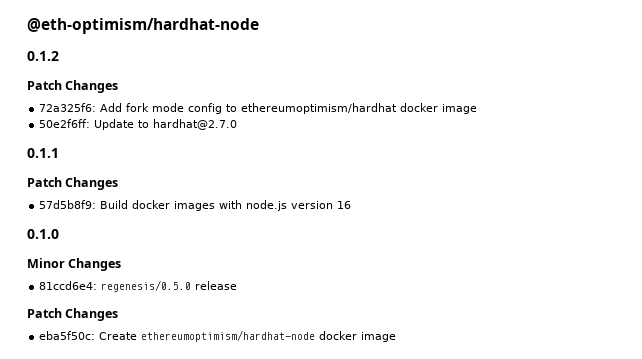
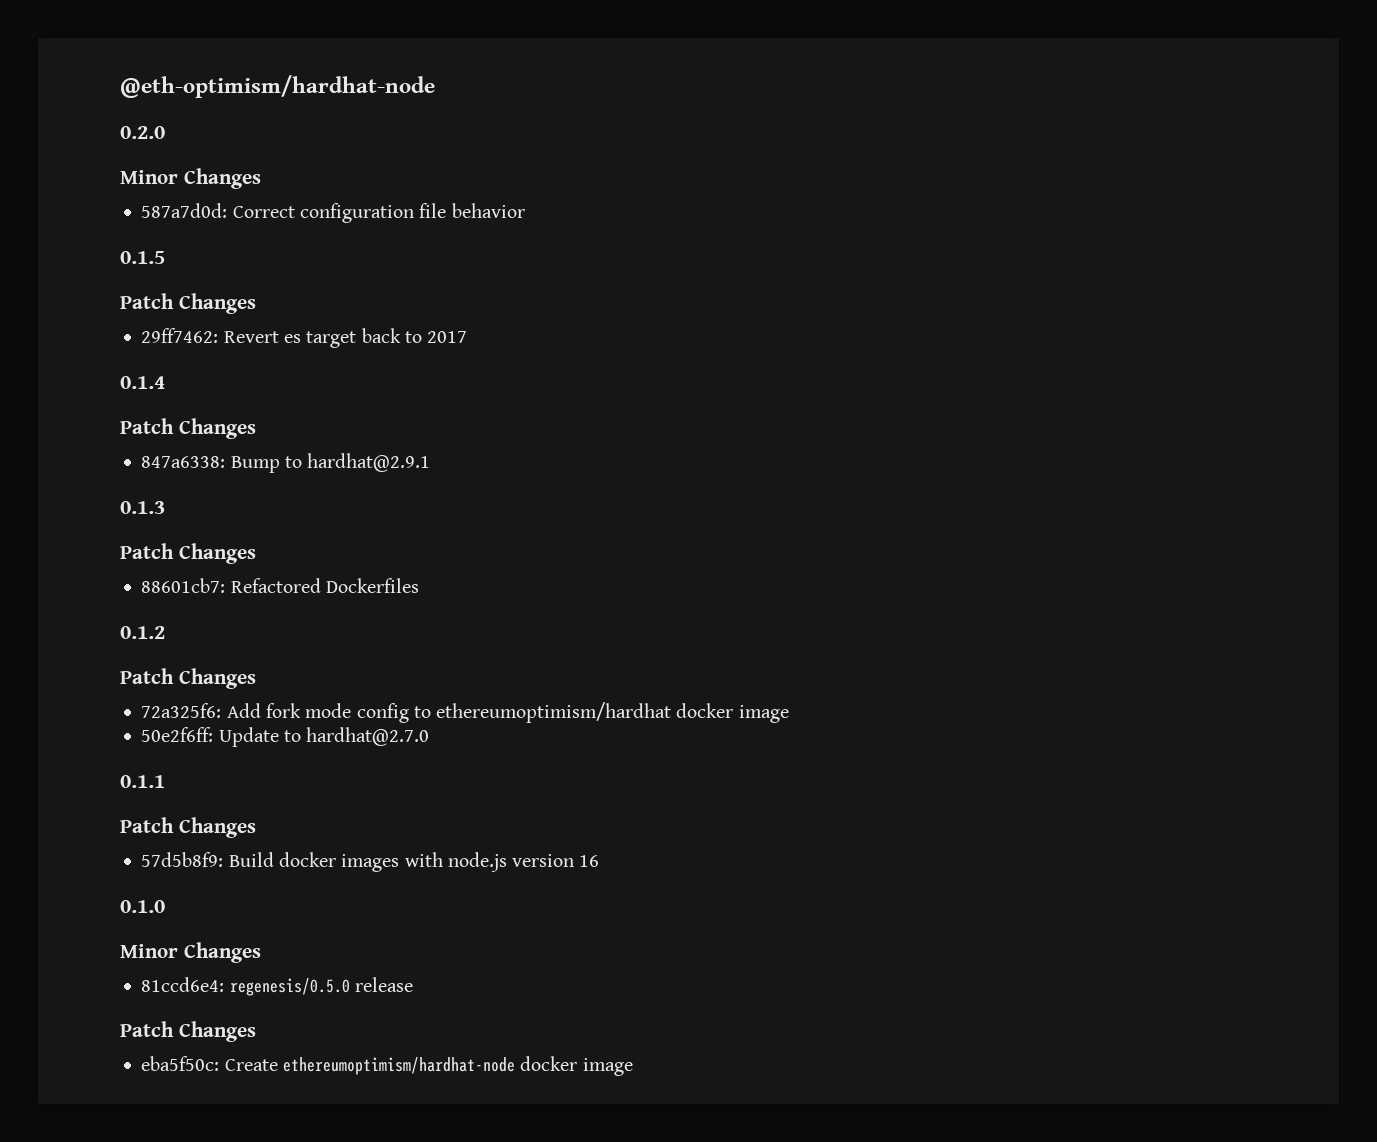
+ 0.2.0
+ Minor Changes
+ 587a7d0d: Correct configuration file behavior
+ 0.1.5
+ Patch Changes
+ 29ff7462: Revert es target back to 2017
+ 0.1.4
+ Patch Changes
+ 847a6338: Bump to hardhat@2.9.1
+ 0.1.3
+ Patch Changes
+ 88601cb7: Refactored Dockerfiles

